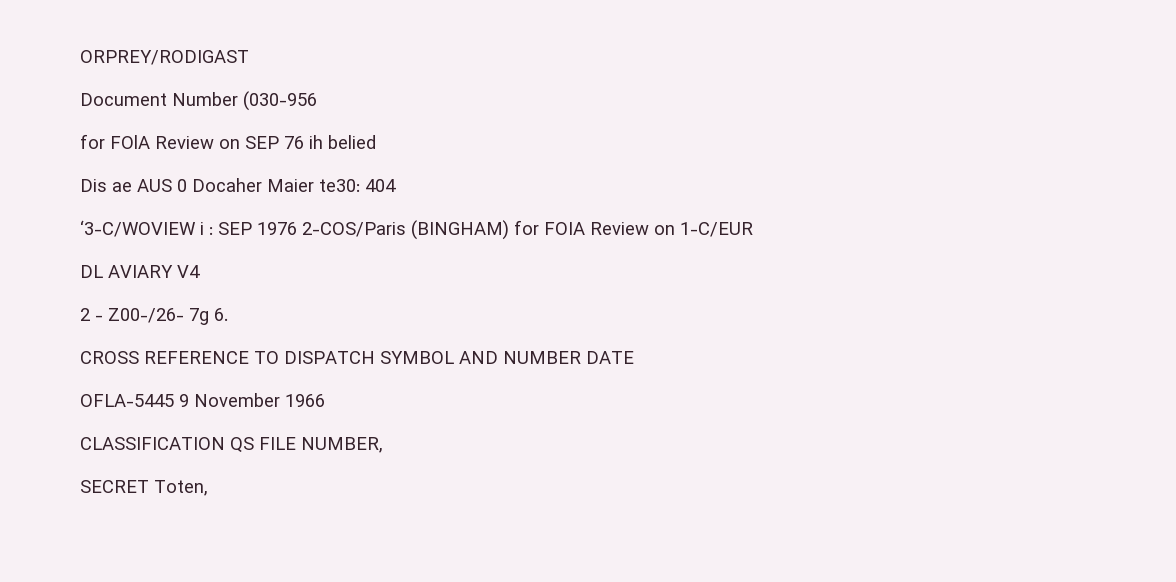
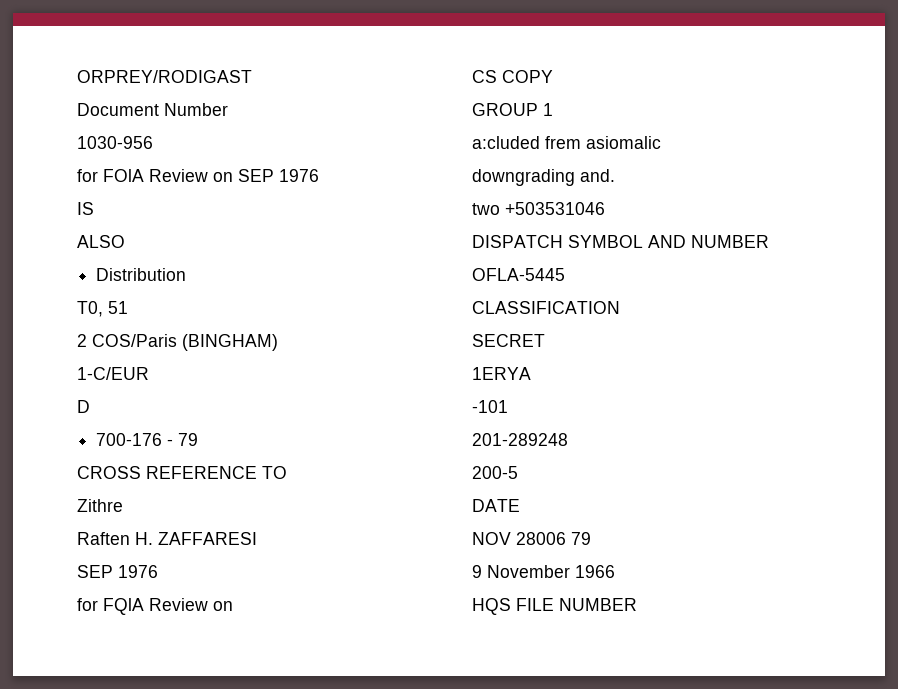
- Document Number (030-956
+ Document Number
+ 1030-956
- for FOlA Review on SEP 76 ih belied
- Dis ae AUS 0 Docaher Maier te30: 404
- ‘3-C/WOVIEW i : SEP 1976 2-COS/Paris (BINGHAM) for FOIA Review on 1-C/EUR
- DL AVIARY V4
- 2 - Z00-/26- 7g 6.
- CROSS REFERENCE TO DISPATCH SYMBOL AND NUMBER DATE
- OFLA-5445 9 November 1966
- CLASSIFICATION QS FILE NUMBER,
- SECRET Toten,
+ for FOlA Review on SEP 1976
+ IS
+ ALSO
+ Distribution
+ T0, 51
+ 2 COS/Paris (BINGHAM)
+ 1-C/EUR
+ D
+ 700-176 - 79
+ CROSS REFERENCE TO
+ Zithre
+ Raften H. ZAFFARESI
+ SEP 1976
+ for FQlA Review on
+ CS COPY
+ GROUP 1
+ a:cluded frem asiomalic
+ downgrading and.
+ two +503531046
+ DISPATCH SYMBOL AND NUMBER
+ OFLA-5445
+ CLASSIFICATION
+ SECRET
+ 1ERYA
+ -101
+ 201-289248
+ 200-5
+ DATE
+ NOV 28006 79
+ 9 November 1966
+ HQS FILE NUMBER

